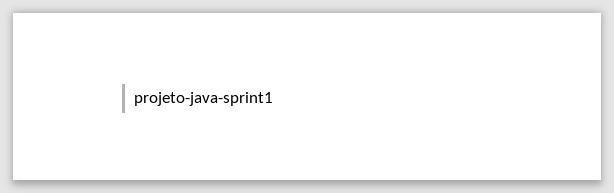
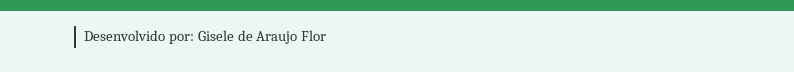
- projeto-java-sprint1
+ Desenvolvido por: Gisele de Araujo Flor

